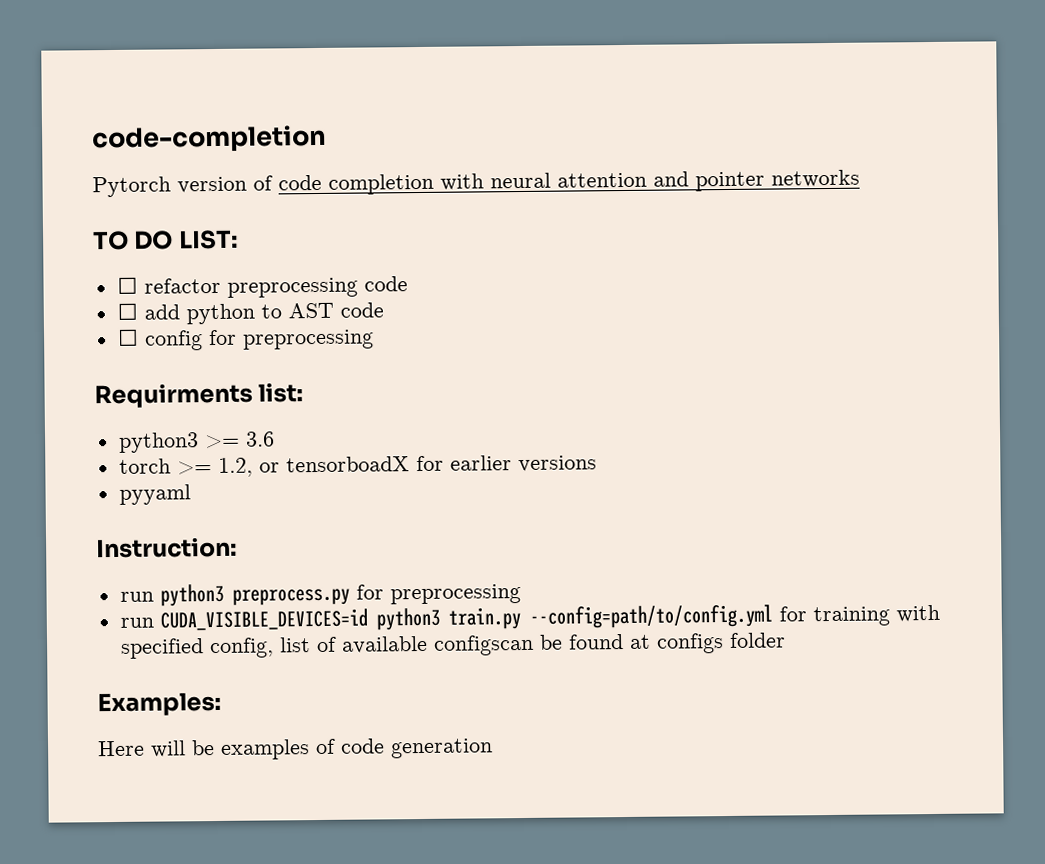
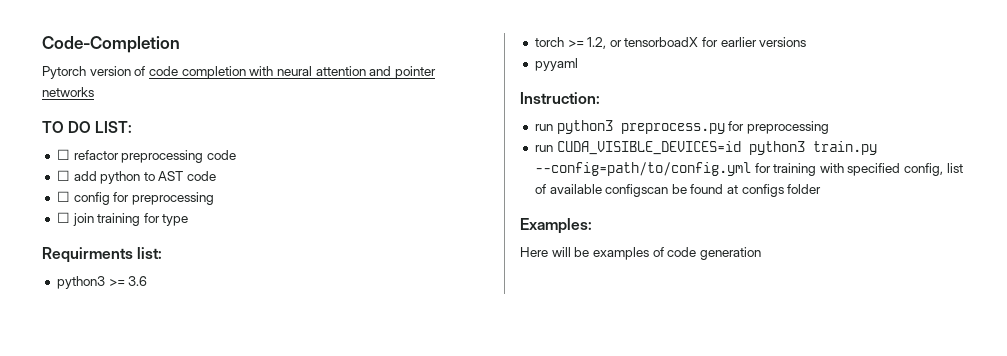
- code-completion
+ Code-Completion
+ ☐ join training for type

